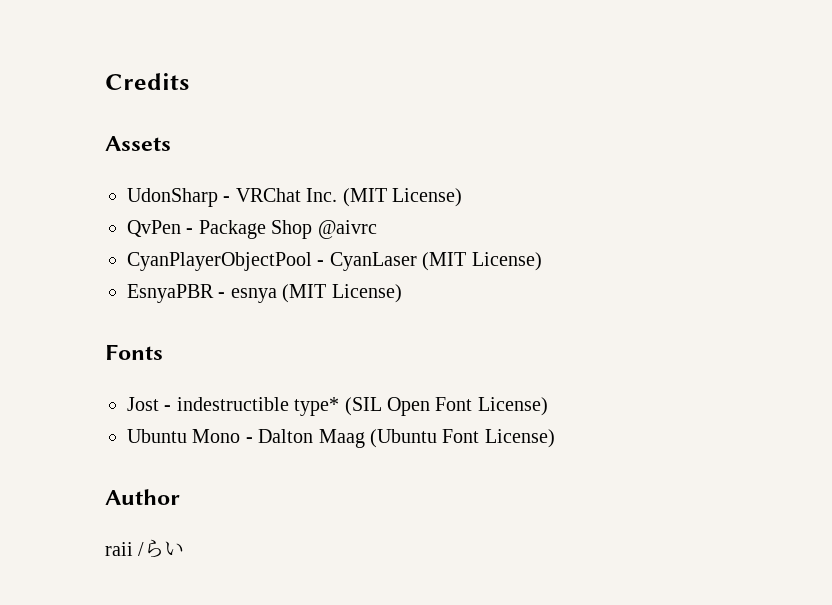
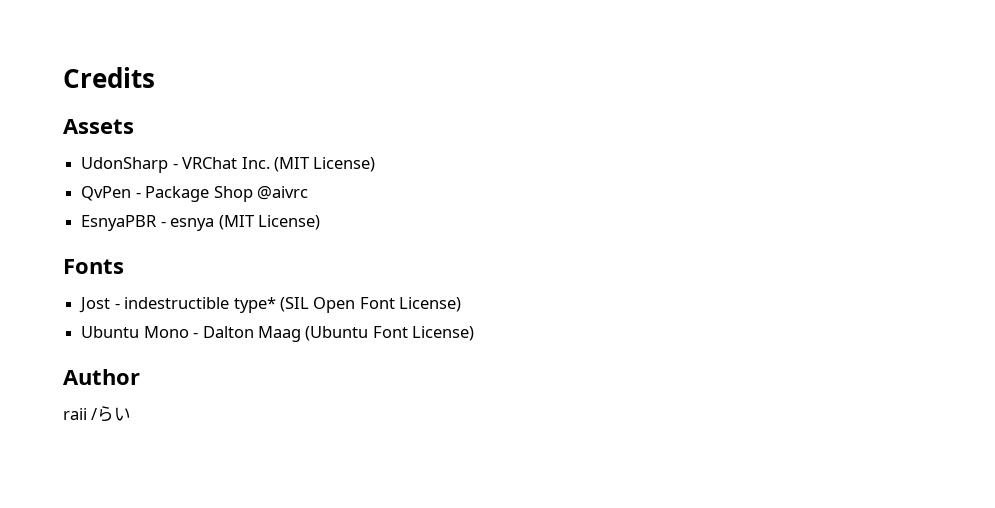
- CyanPlayerObjectPool - CyanLaser (MIT License)

